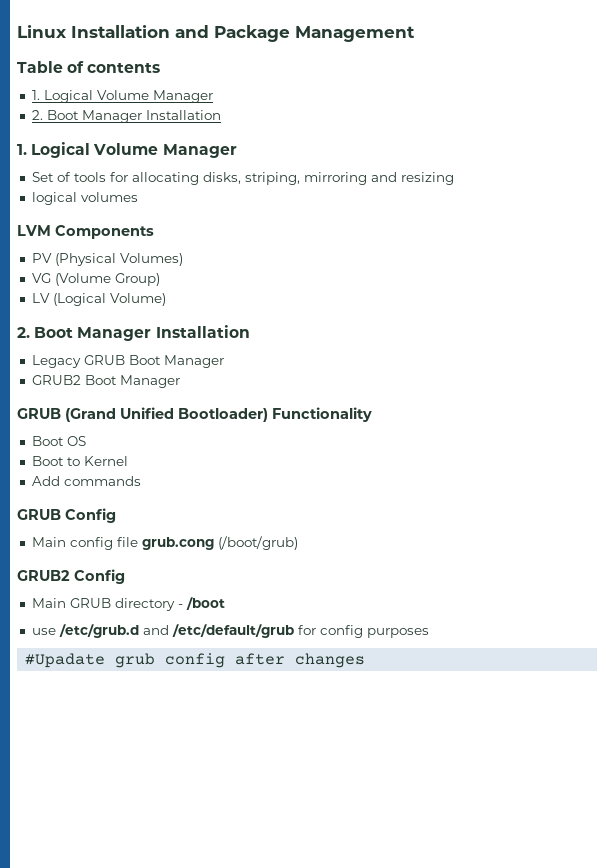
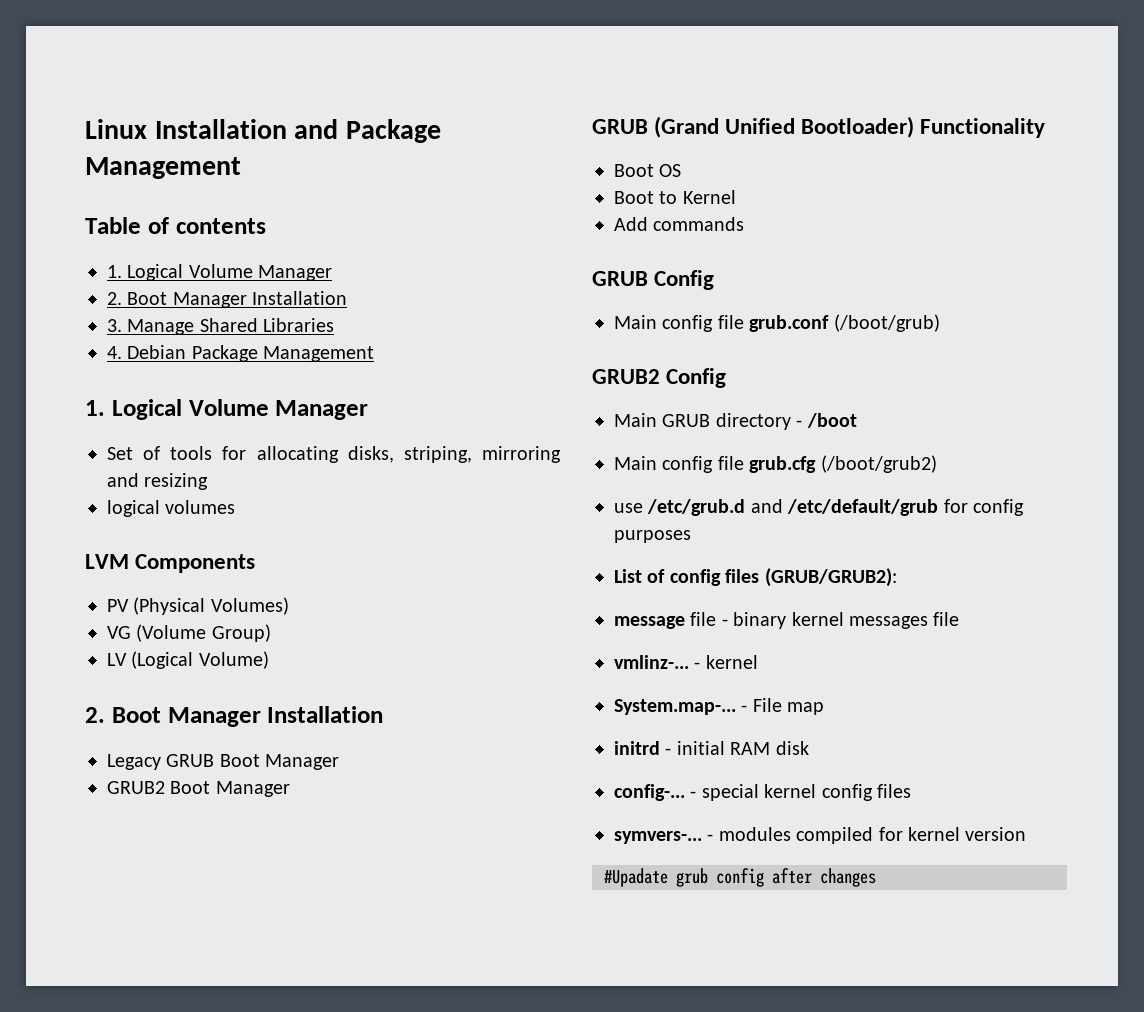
+ 3. Manage Shared Libraries
+ 4. Debian Package Management
- Main config file grub.cong (/boot/grub)
+ Main config file grub.conf (/boot/grub)
+ Main config file grub.cfg (/boot/grub2)
+ List of config files (GRUB/GRUB2):
+ message file - binary kernel messages file
+ vmlinz-... - kernel
+ System.map-... - File map
+ initrd - initial RAM disk
+ config-... - special kernel config files
+ symvers-... - modules compiled for kernel version

